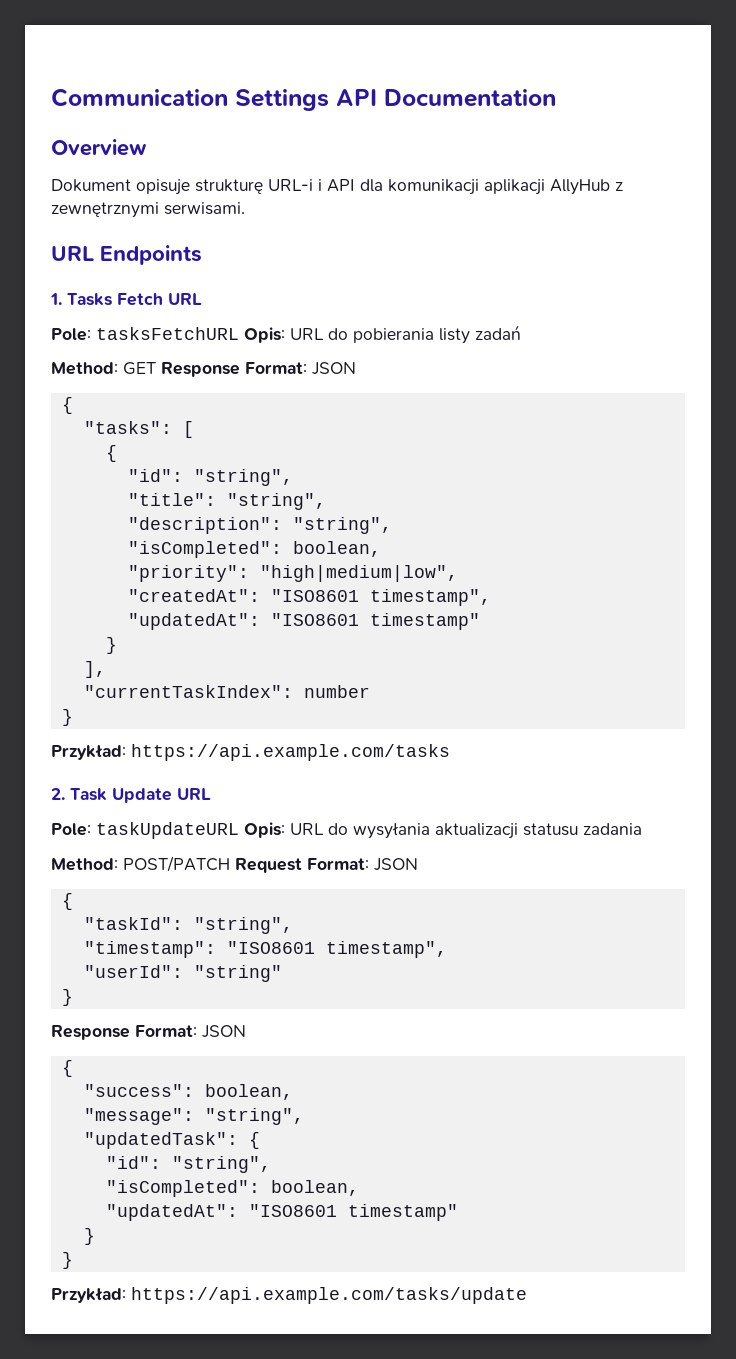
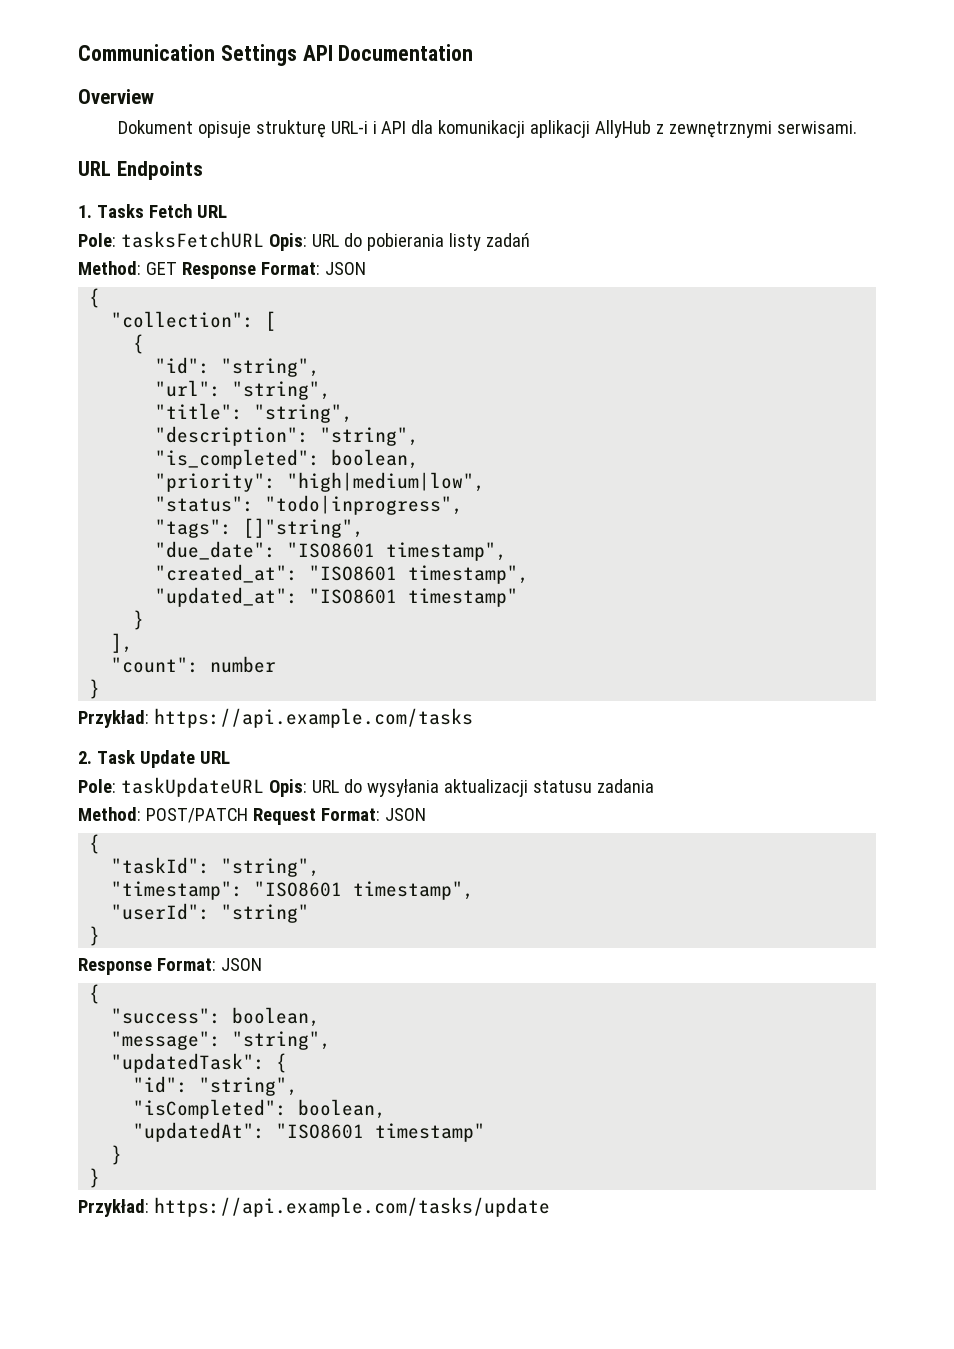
- "tasks": [
+ "collection": [
+ "url": "string",
  "description": "string",
- "isCompleted": boolean,
+ "is_completed": boolean,
- "createdAt": "ISO8601 timestamp",
- "updatedAt": "ISO8601 timestamp"
+ "status": "todo|inprogress",
+ "tags": []"string",
+ "due_date": "ISO8601 timestamp",
+ "created_at": "ISO8601 timestamp",
+ "updated_at": "ISO8601 timestamp"
- "currentTaskIndex": number
+ "count": number

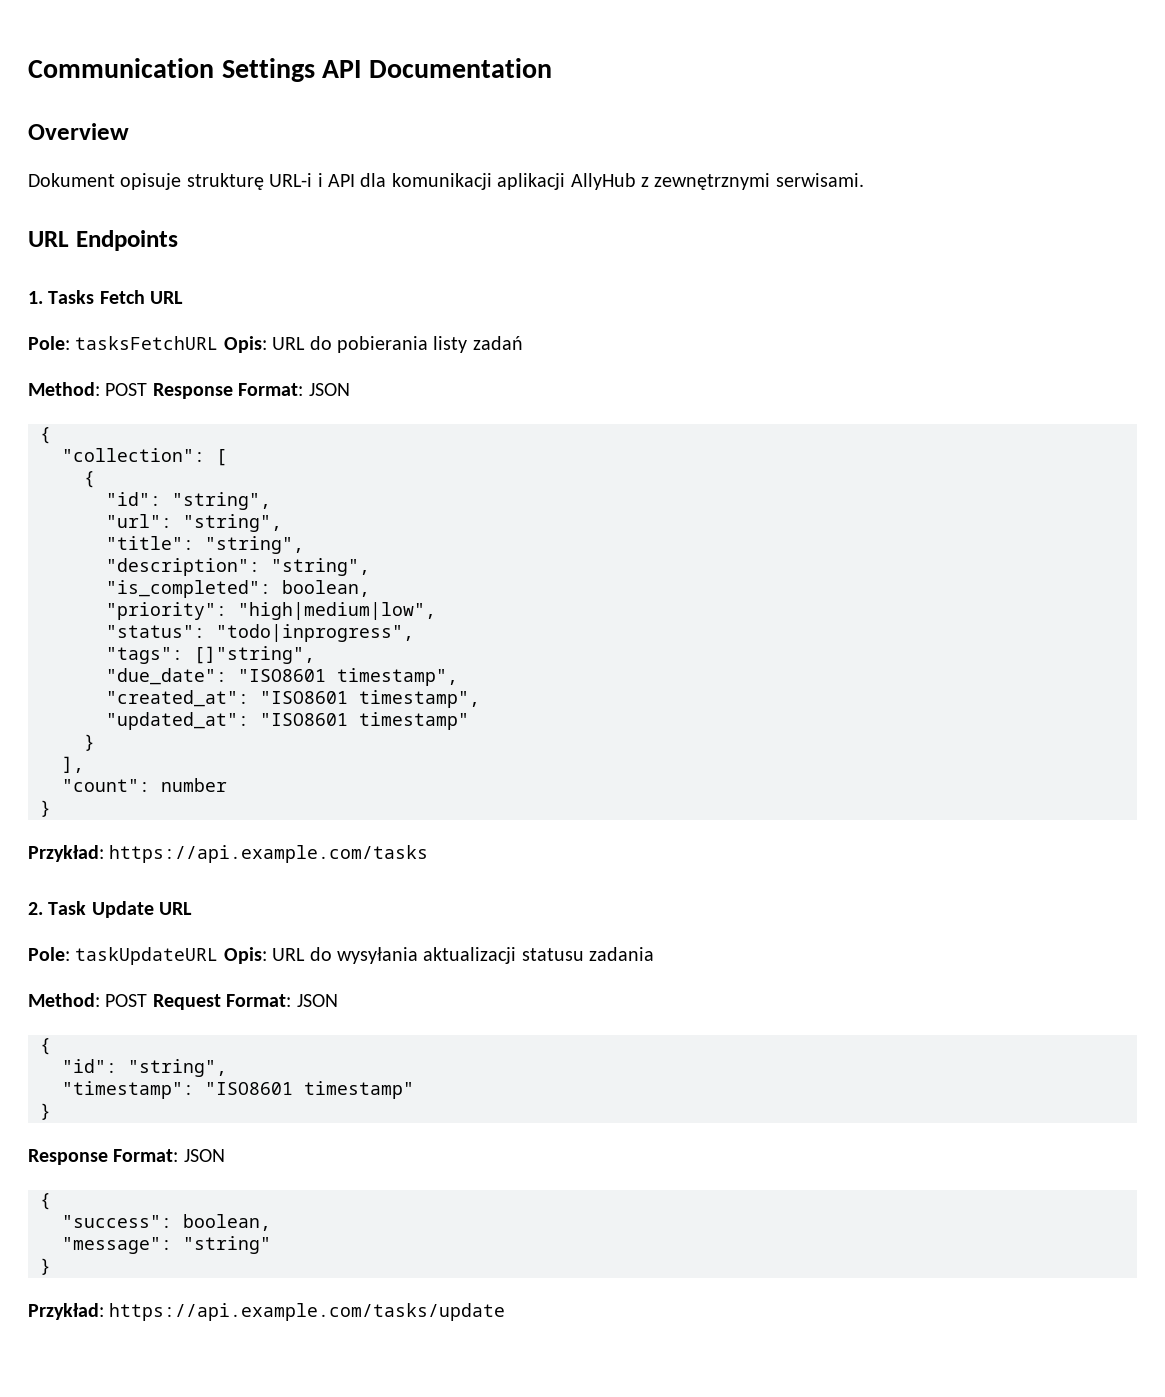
- Method: GET Response Format: JSON
+ Method: POST Response Format: JSON
- Method: POST/PATCH Request Format: JSON
+ Method: POST Request Format: JSON
  {
- "taskId": "string",
+ "id": "string",
- "timestamp": "ISO8601 timestamp",
- "userId": "string"
+ "timestamp": "ISO8601 timestamp"
- "message": "string",
- "updatedTask": {
- "id": "string",
- "isCompleted": boolean,
- "updatedAt": "ISO8601 timestamp"
- }
+ "message": "string"

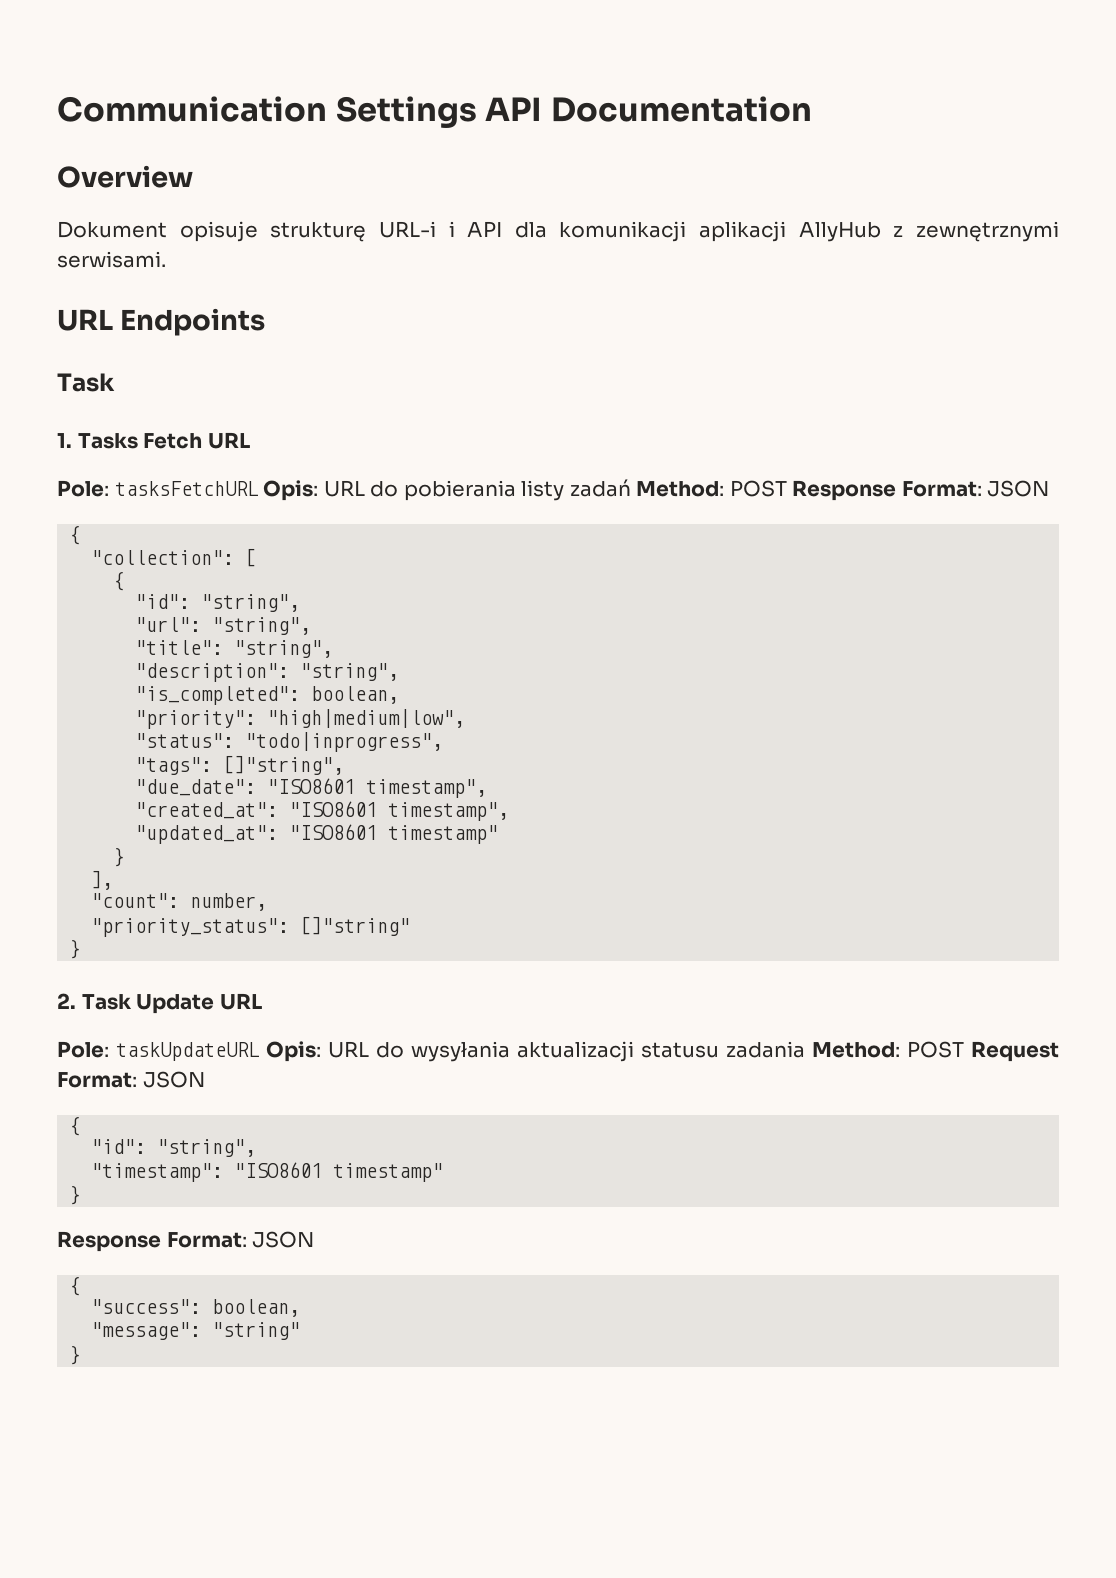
  URL Endpoints
+ Task
- Pole: tasksFetchURL Opis: URL do pobierania listy zadań
- Method: POST Response Format: JSON
+ Pole: tasksFetchURL Opis: URL do pobierania listy zadań Method: POST Response Format: JSON
- "count": number
+ "count": number,
+ "priority_status": []"string"
  }
- Przykład: https://api.example.com/tasks
- Pole: taskUpdateURL Opis: URL do wysyłania aktualizacji statusu zadania
- Method: POST Request Format: JSON
+ Pole: taskUpdateURL Opis: URL do wysyłania aktualizacji statusu zadania Method: POST Request Format: JSON
- Przykład: https://api.example.com/tasks/update

